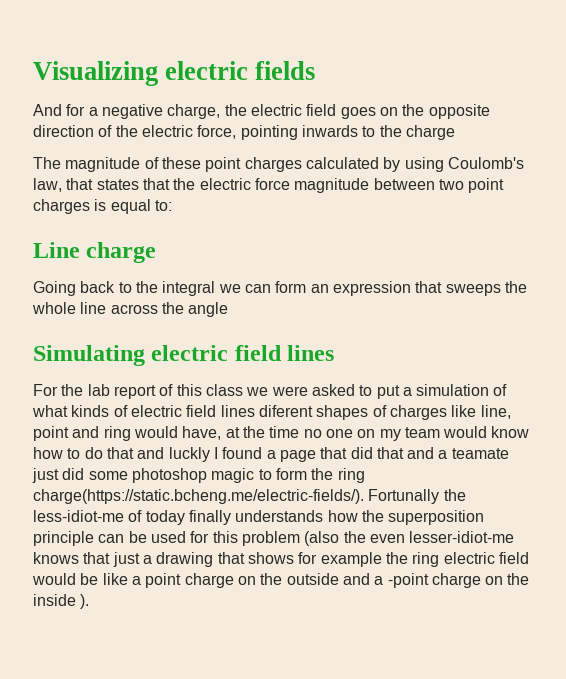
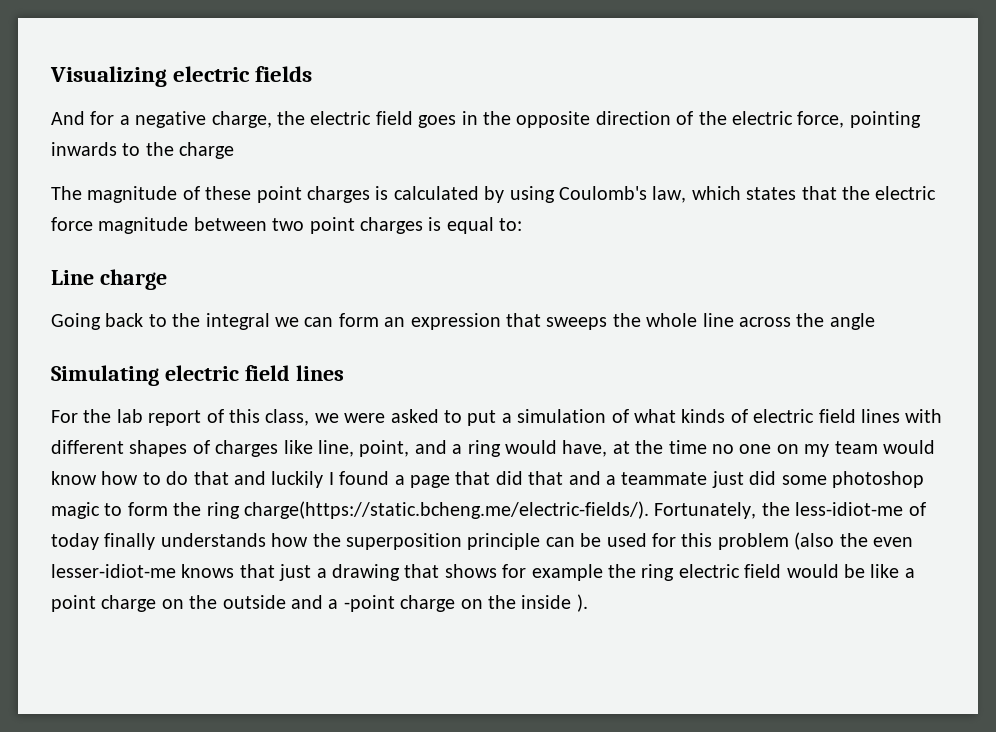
- And for a negative charge, the electric field goes on the opposite direction of the electric force, pointing inwards to the charge
+ And for a negative charge, the electric field goes in the opposite direction of the electric force, pointing inwards to the charge
- The magnitude of these point charges calculated by using Coulomb's law, that states that the electric force magnitude between two point charges is equal to:
+ The magnitude of these point charges is calculated by using Coulomb's law, which states that the electric force magnitude between two point charges is equal to:
- For the lab report of this class we were asked to put a simulation of what kinds of electric field lines diferent shapes of charges like line, point and ring would have, at the time no one on my team would know how to do that and luckly I found a page that did that and a teamate just did some photoshop magic to form the ring charge(https://static.bcheng.me/electric-fields/). Fortunally the less-idiot-me of today finally understands how the superposition principle can be used for this problem (also the even lesser-idiot-me knows that just a drawing that shows for example the ring electric field would be like a point charge on the outside and a -point charge on the inside ).
+ For the lab report of this class, we were asked to put a simulation of what kinds of electric field lines with different shapes of charges like line, point, and a ring would have, at the time no one on my team would know how to do that and luckily I found a page that did that and a teammate just did some photoshop magic to form the ring charge(https://static.bcheng.me/electric-fields/). Fortunately, the less-idiot-me of today finally understands how the superposition principle can be used for this problem (also the even lesser-idiot-me knows that just a drawing that shows for example the ring electric field would be like a point charge on the outside and a -point charge on the inside ).

